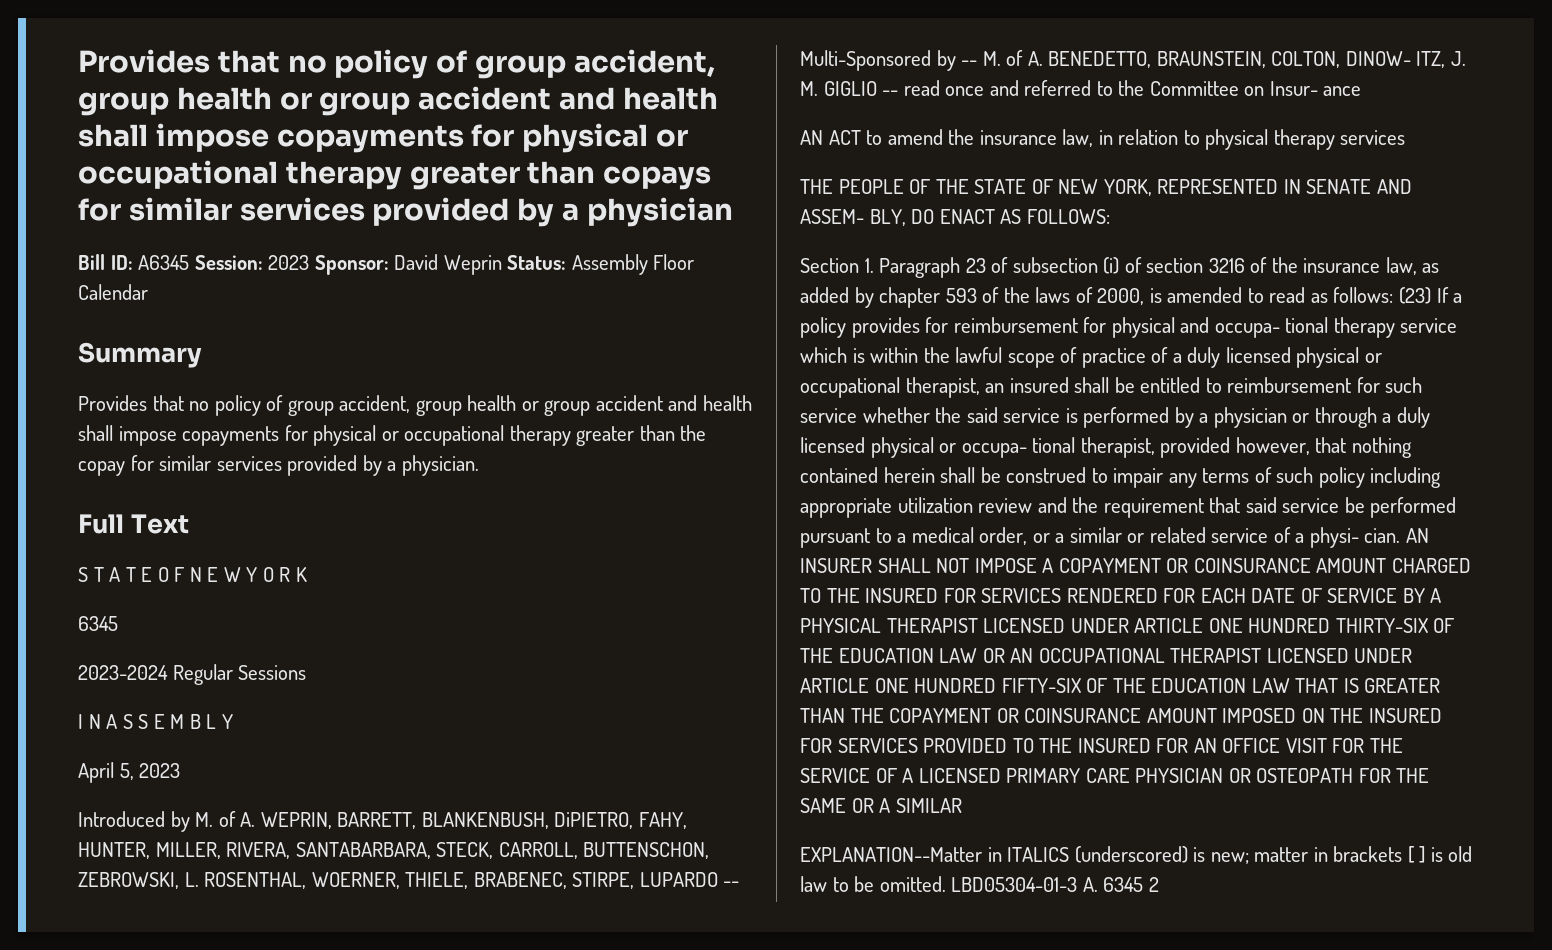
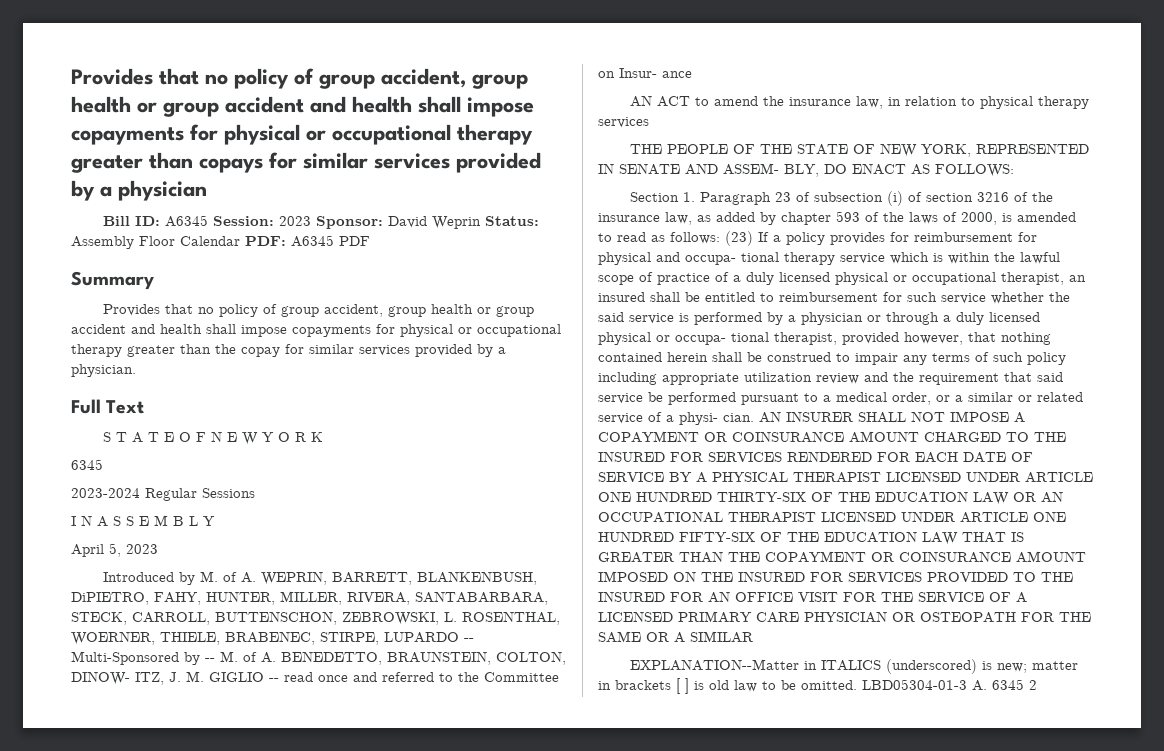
- Bill ID: A6345 Session: 2023 Sponsor: David Weprin Status: Assembly Floor Calendar
+ Bill ID: A6345 Session: 2023 Sponsor: David Weprin Status: Assembly Floor Calendar PDF: A6345 PDF

